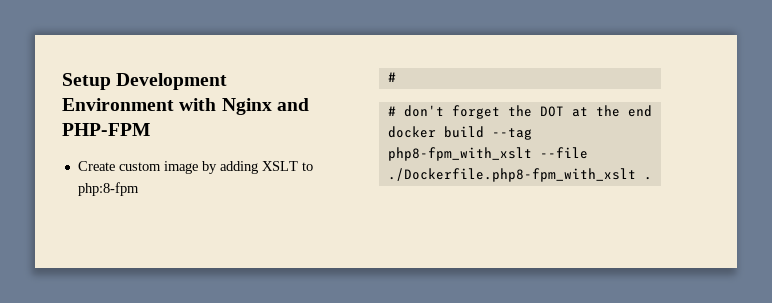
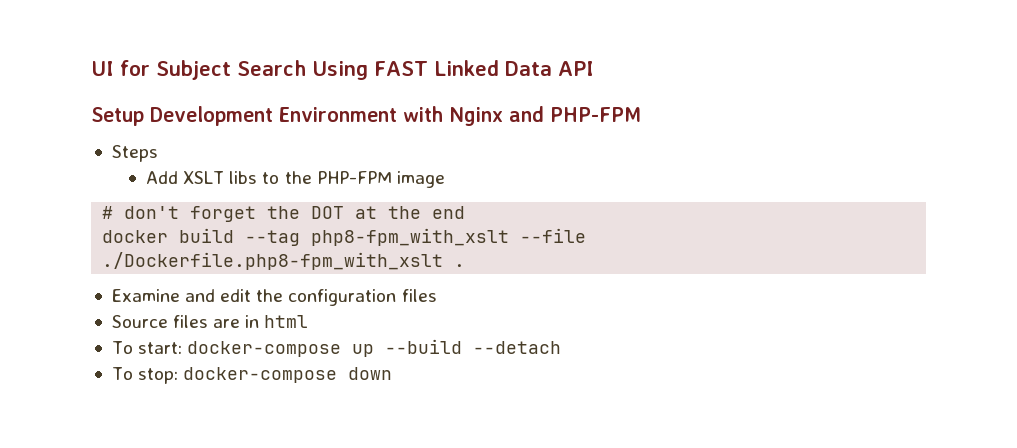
+ UI for Subject Search Using FAST Linked Data API
- Create custom image by adding XSLT to php:8-fpm
- #
+ Steps
+ Add XSLT libs to the PHP-FPM image
+ Examine and edit the configuration files
+ Source files are in html
+ To start: docker-compose up --build --detach
+ To stop: docker-compose down

